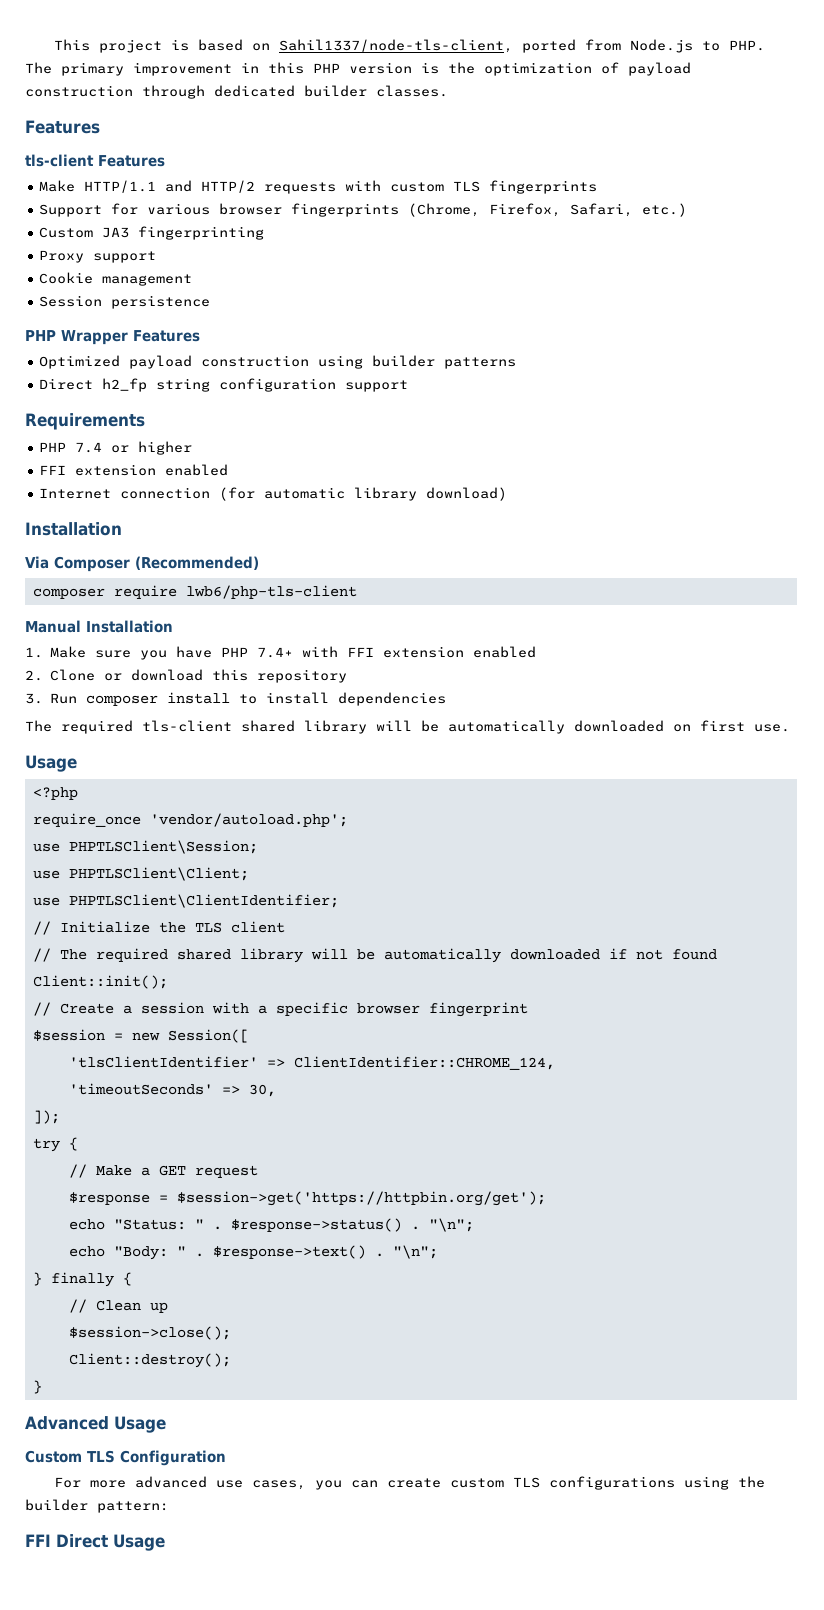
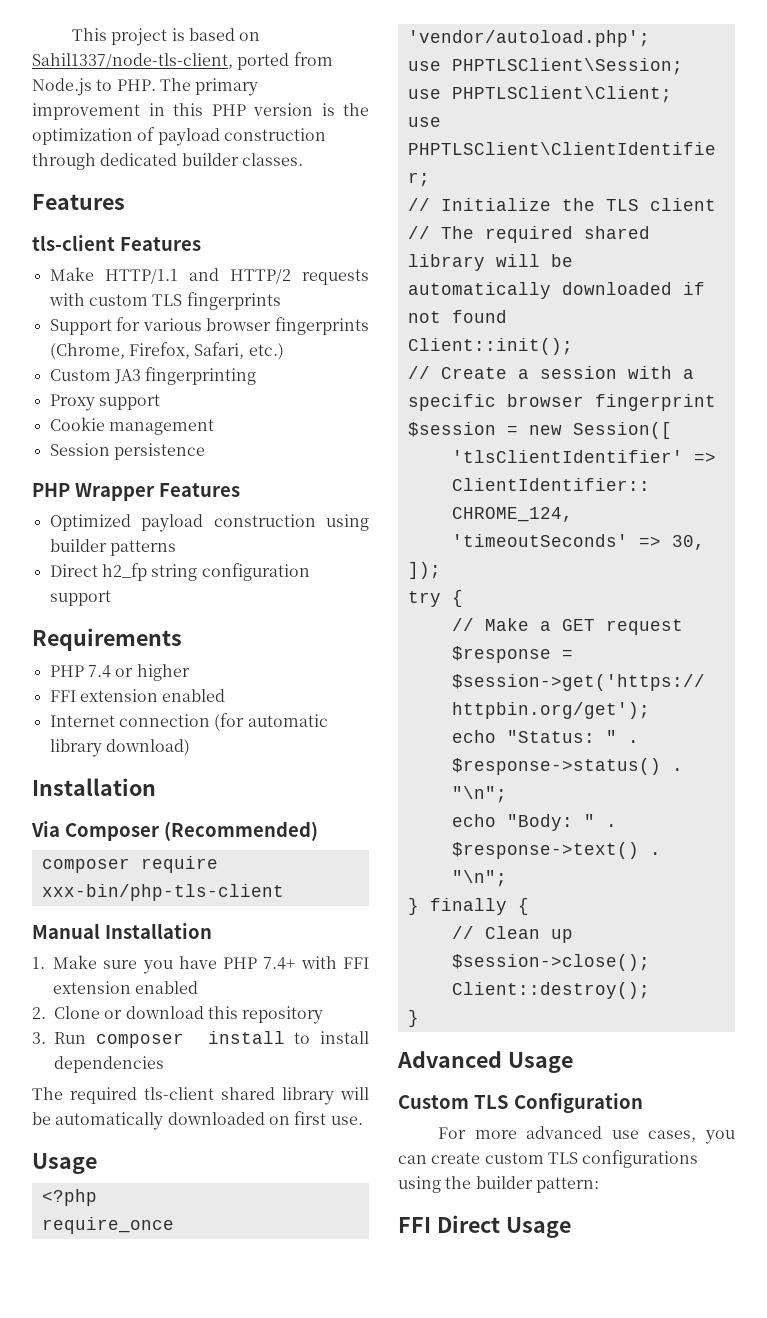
- composer require lwb6/php-tls-client
+ composer require xxx-bin/php-tls-client

